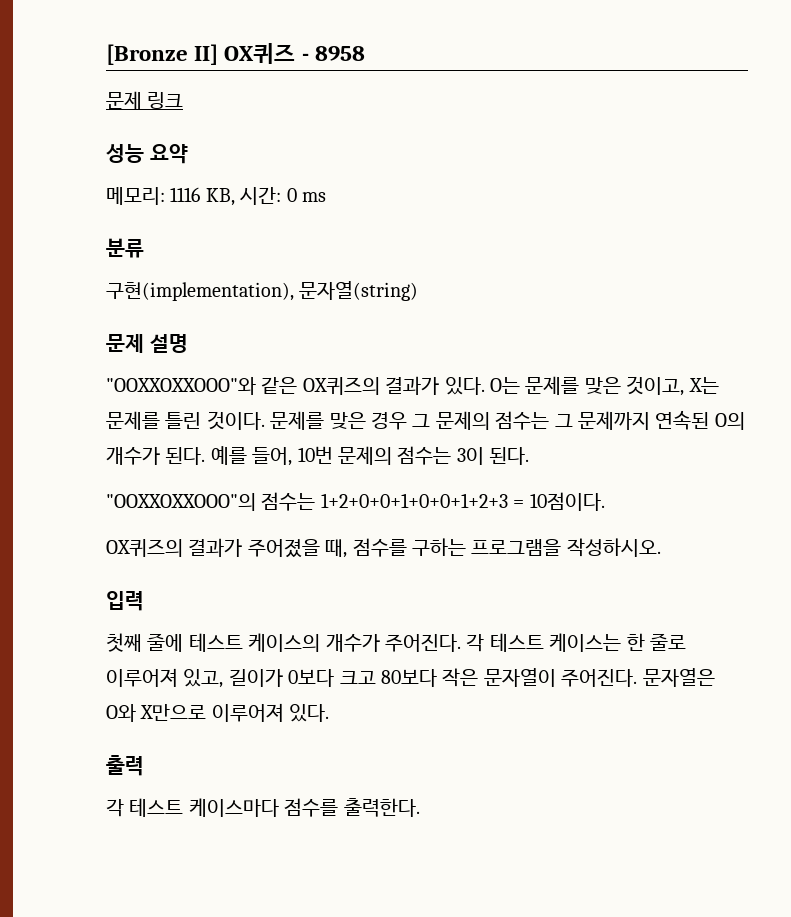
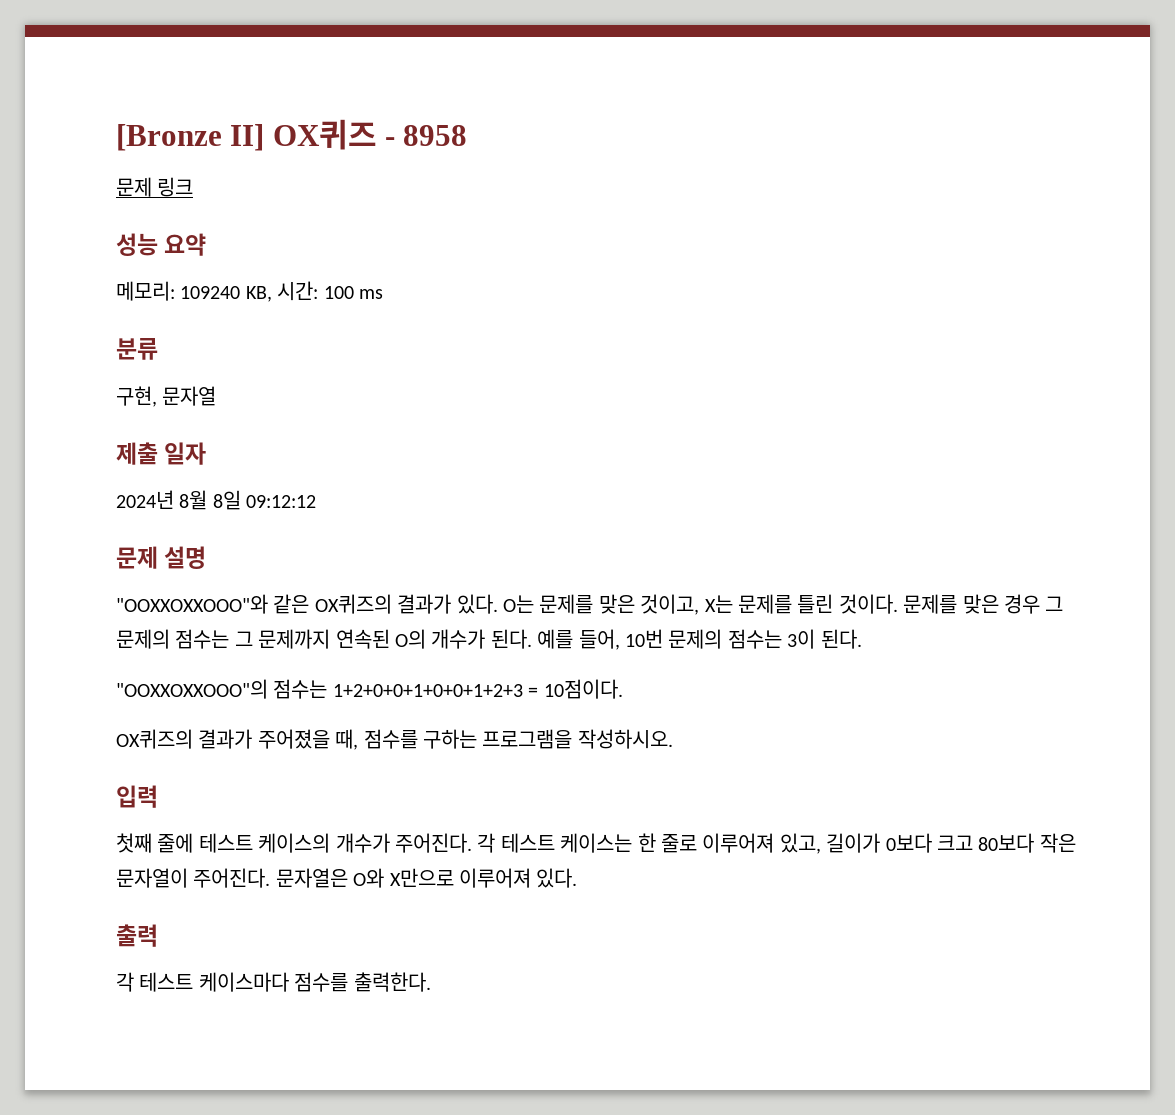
- 메모리: 1116 KB, 시간: 0 ms
+ 메모리: 109240 KB, 시간: 100 ms
- 구현(implementation), 문자열(string)
+ 구현, 문자열
+ 제출 일자
+ 2024년 8월 8일 09:12:12

